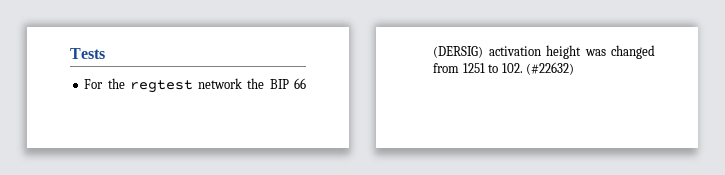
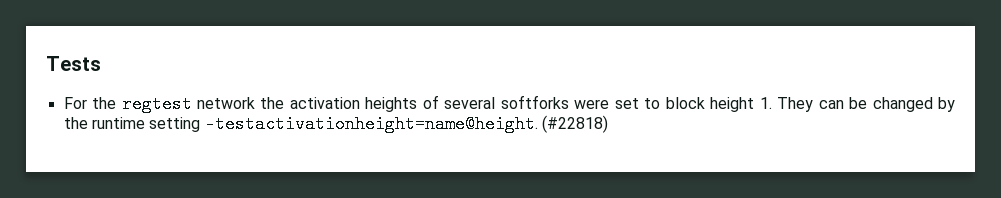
- For the regtest network the BIP 66 (DERSIG) activation height was changed from 1251 to 102. (#22632)
+ For the regtest network the activation heights of several softforks were set to block height 1. They can be changed by the runtime setting -testactivationheight=name@height. (#22818)

